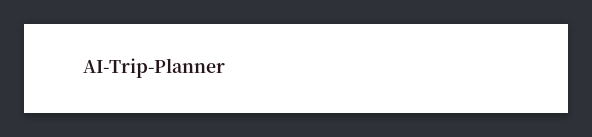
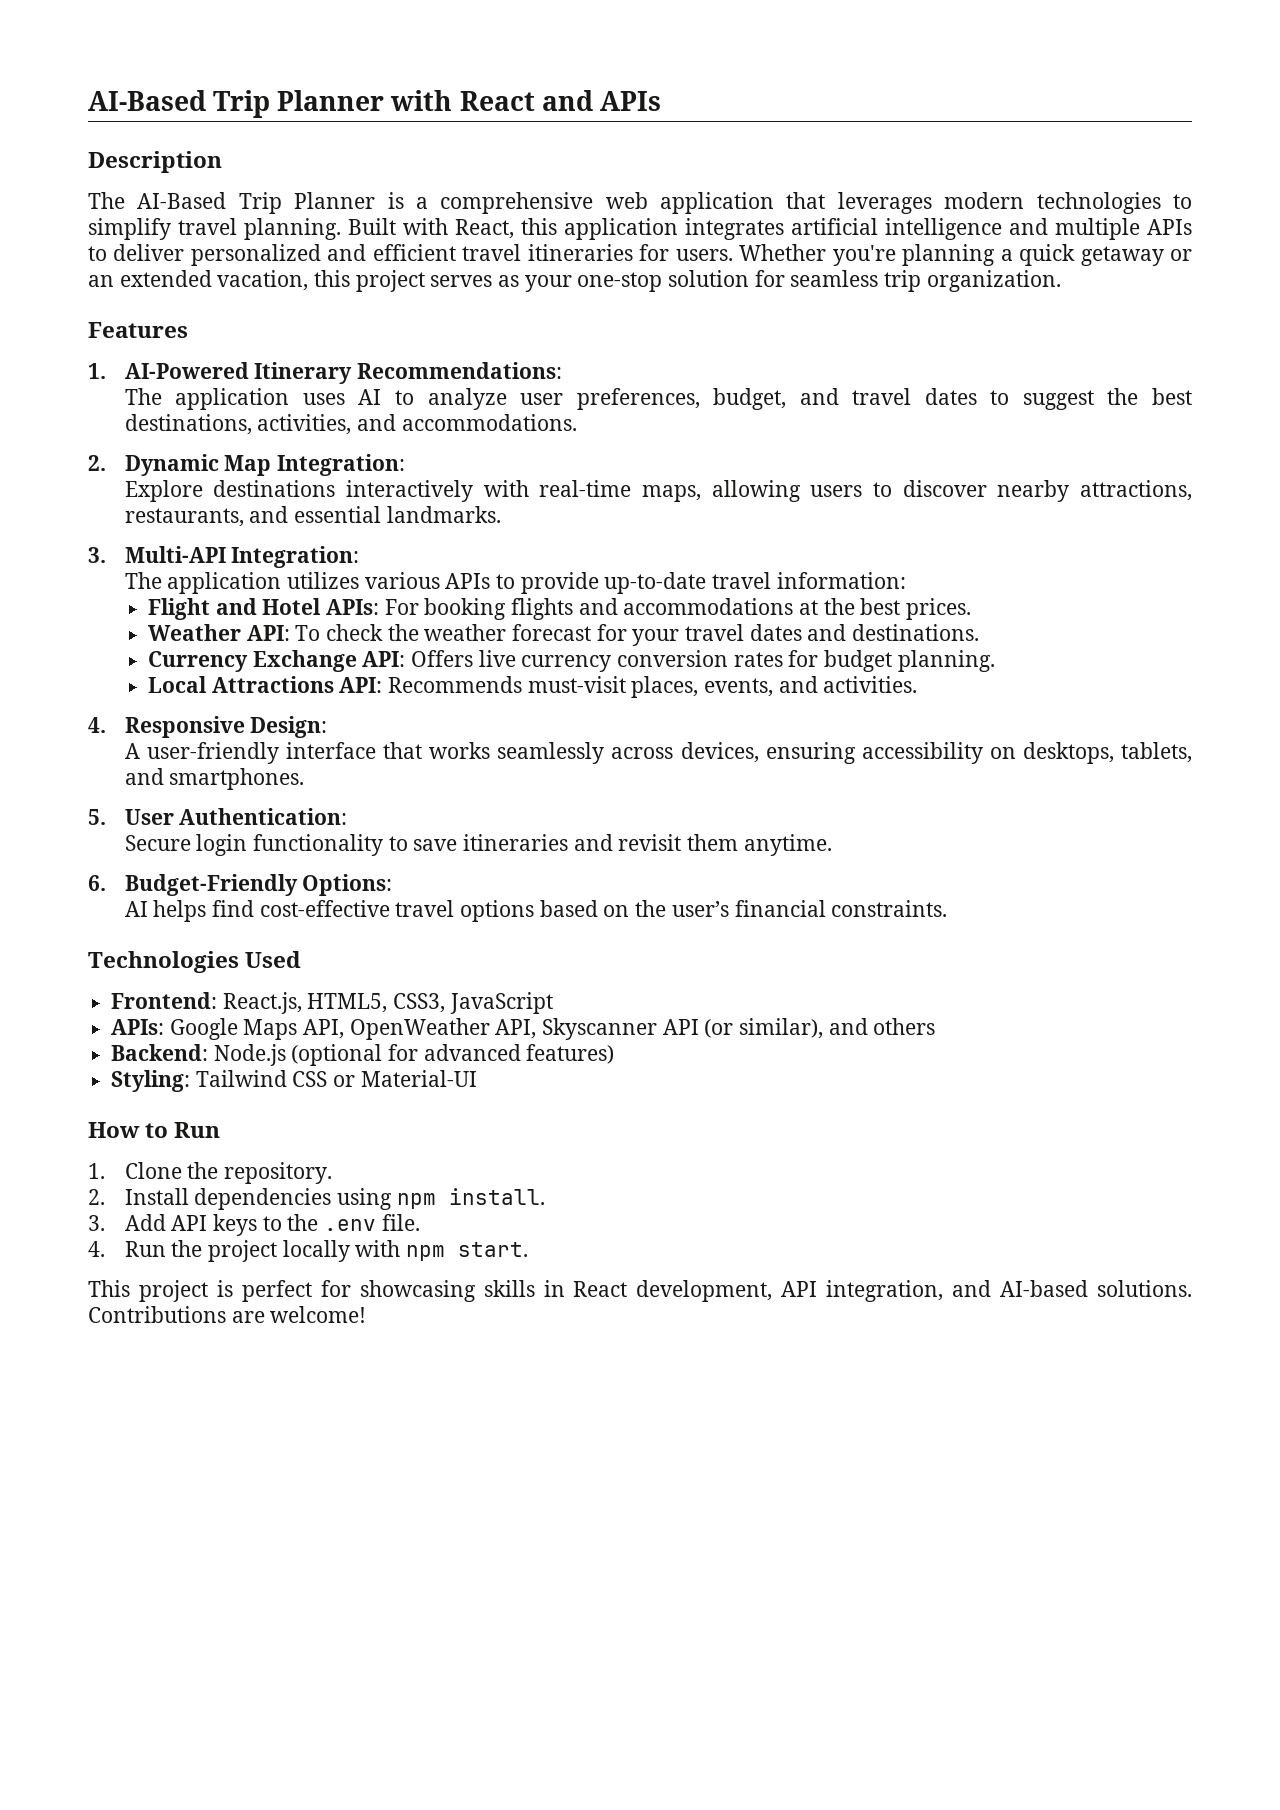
- AI-Trip-Planner
+ AI-Based Trip Planner with React and APIs
+ Description
+ The AI-Based Trip Planner is a comprehensive web application that leverages modern technologies to simplify travel planning. Built with React, this application integrates artificial intelligence and multiple APIs to deliver personalized and efficient travel itineraries for users. Whether you're planning a quick getaway or an extended vacation, this project serves as your one-stop solution for seamless trip organization.
+ Features
+ 1. AI-Powered Itinerary Recommendations:
+ The application uses AI to analyze user preferences, budget, and travel dates to suggest the best destinations, activities, and accommodations.
+ 2. Dynamic Map Integration:
+ Explore destinations interactively with real-time maps, allowing users to discover nearby attractions, restaurants, and essential landmarks.
+ 3. Multi-API Integration:
+ The application utilizes various APIs to provide up-to-date travel information:
+ Flight and Hotel APIs: For booking flights and accommodations at the best prices.
+ Weather API: To check the weather forecast for your travel dates and destinations.
+ Currency Exchange API: Offers live currency conversion rates for budget planning.
+ Local Attractions API: Recommends must-visit places, events, and activities.
+ 4. Responsive Design:
+ A user-friendly interface that works seamlessly across devices, ensuring accessibility on desktops, tablets, and smartphones.
+ 5. User Authentication:
+ Secure login functionality to save itineraries and revisit them anytime.
+ 6. Budget-Friendly Options:
+ AI helps find cost-effective travel options based on the user’s financial constraints.
+ Technologies Used
+ Frontend: React.js, HTML5, CSS3, JavaScript
+ APIs: Google Maps API, OpenWeather API, Skyscanner API (or similar), and others
+ Backend: Node.js (optional for advanced features)
+ Styling: Tailwind CSS or Material-UI
+ How to Run
+ 1. Clone the repository.
+ 2. Install dependencies using npm install.
+ 3. Add API keys to the .env file.
+ 4. Run the project locally with npm start.
+ This project is perfect for showcasing skills in React development, API integration, and AI-based solutions. Contributions are welcome!

